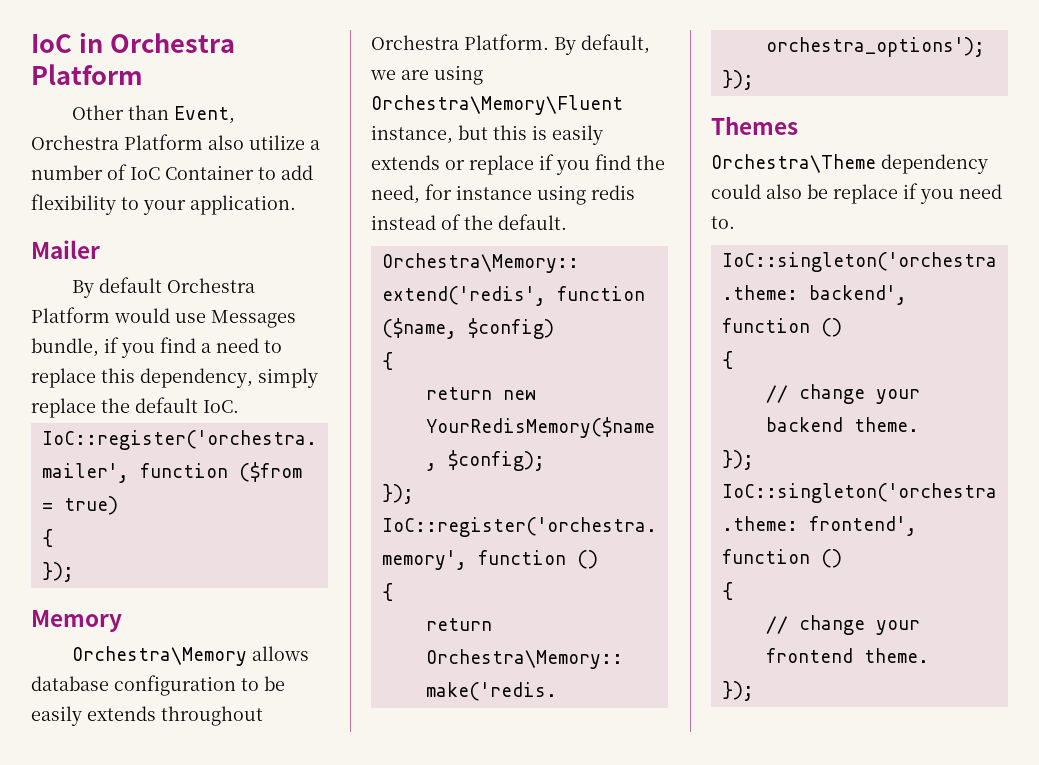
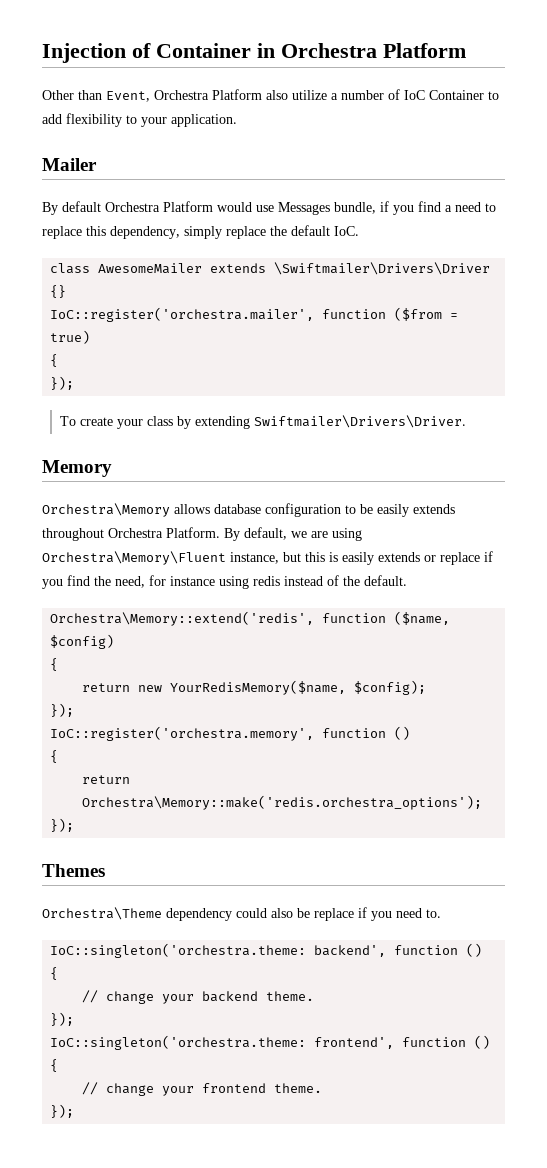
- IoC in Orchestra Platform
+ Injection of Container in Orchestra Platform
+ class AwesomeMailer extends \Swiftmailer\Drivers\Driver {}
+ To create your class by extending Swiftmailer\Drivers\Driver.

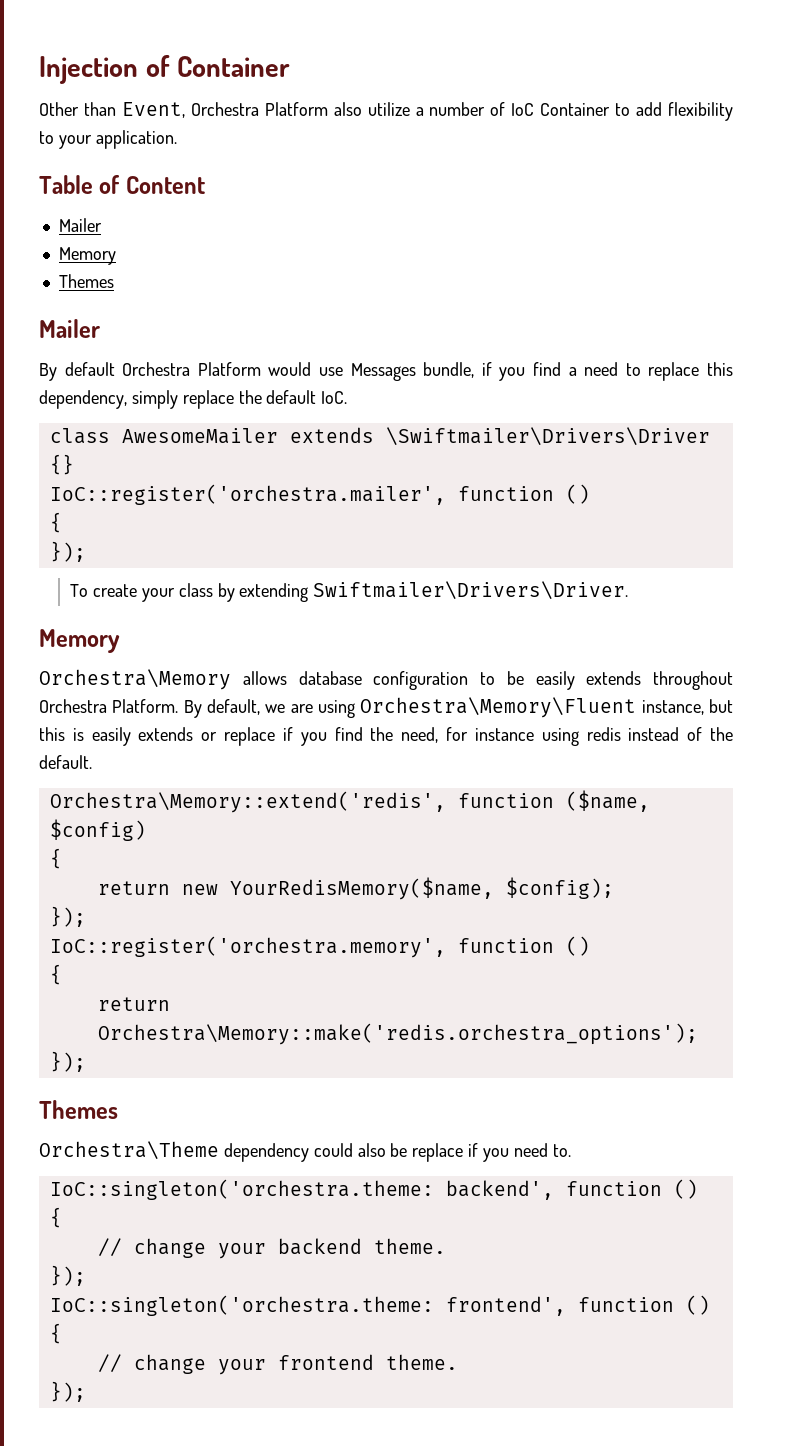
- Injection of Container in Orchestra Platform
+ Injection of Container
+ Table of Content
+ Mailer
+ Memory
+ Themes
- IoC::register('orchestra.mailer', function ($from = true)
+ IoC::register('orchestra.mailer', function ()

